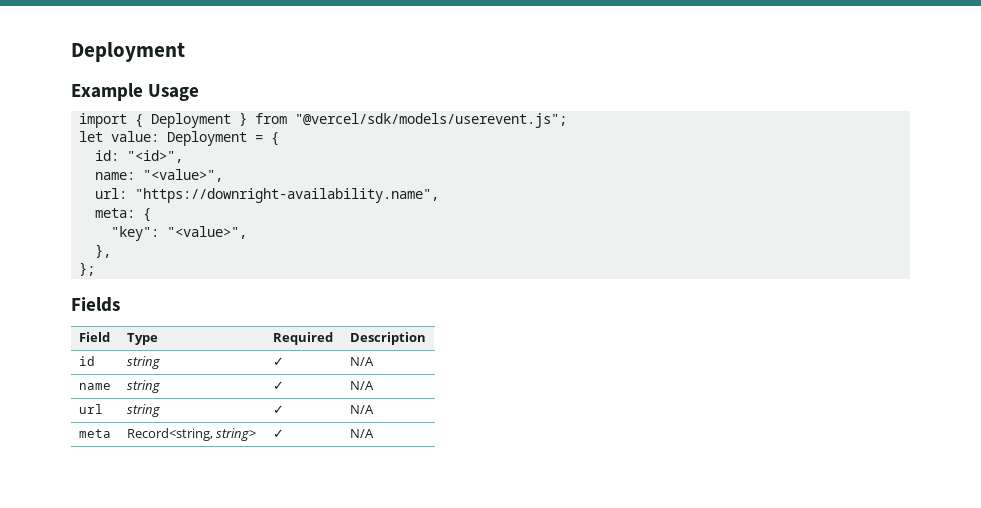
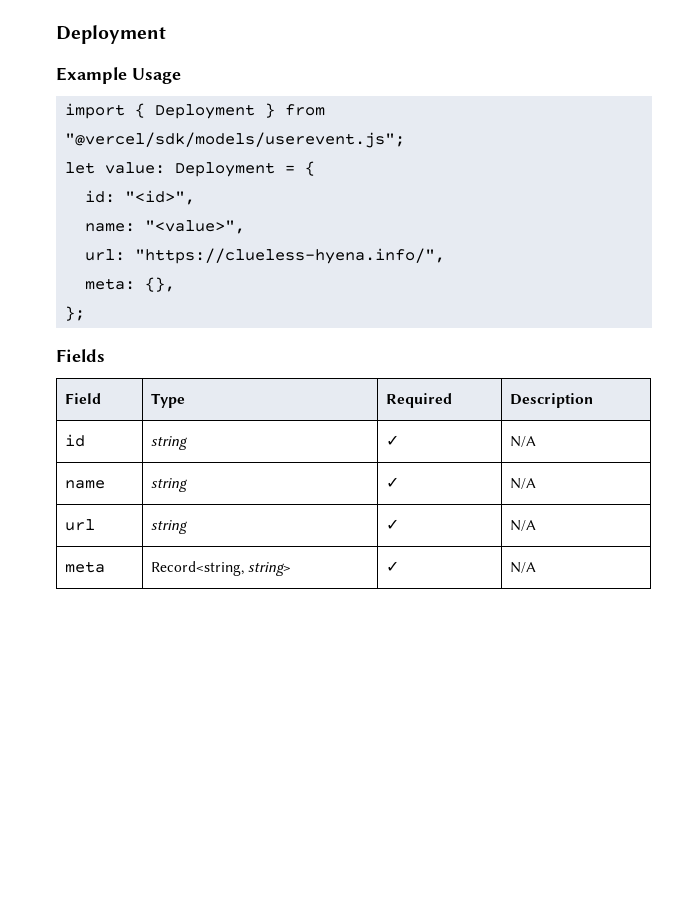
- url: "https://downright-availability.name",
+ url: "https://clueless-hyena.info/",
- meta: {
- "key": "<value>",
- },
+ meta: {},

